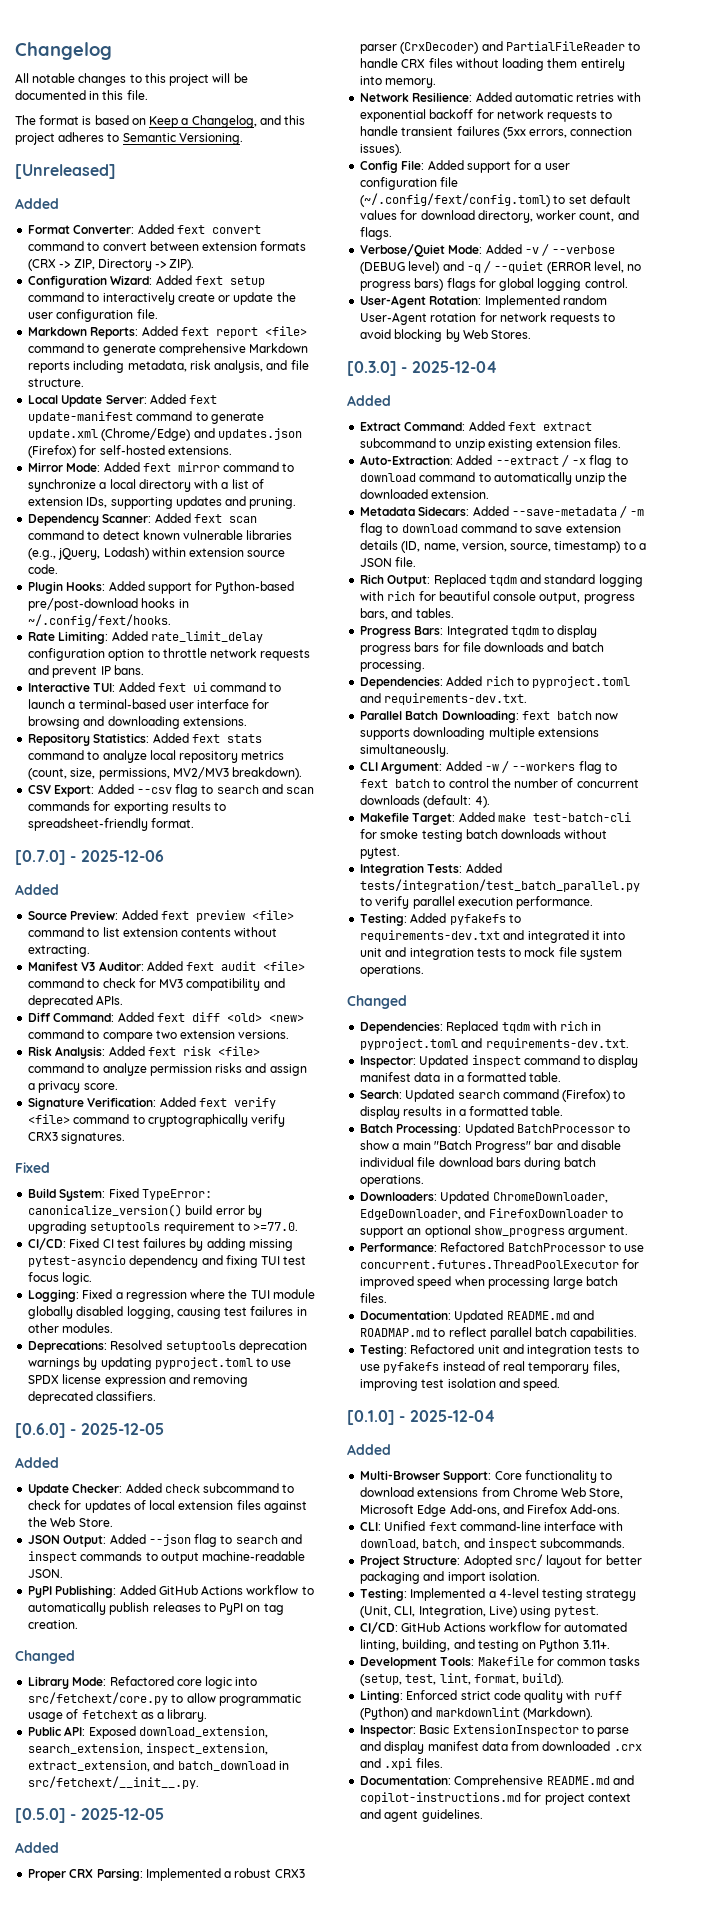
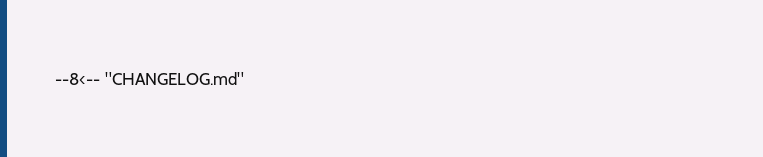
- Changelog
- All notable changes to this project will be documented in this file.
- The format is based on Keep a Changelog, and this project adheres to Semantic Versioning.
- [Unreleased]
- Added
- Format Converter: Added fext convert command to convert between extension formats (CRX -> ZIP, Directory -> ZIP).
- Configuration Wizard: Added fext setup command to interactively create or update the user configuration file.
- Markdown Reports: Added fext report <file> command to generate comprehensive Markdown reports including metadata, risk analysis, and file structure.
- Local Update Server: Added fext update-manifest command to generate update.xml (Chrome/Edge) and updates.json (Firefox) for self-hosted extensions.
- Mirror Mode: Added fext mirror command to synchronize a local directory with a list of extension IDs, supporting updates and pruning.
- Dependency Scanner: Added fext scan command to detect known vulnerable libraries (e.g., jQuery, Lodash) within extension source code.
- Plugin Hooks: Added support for Python-based pre/post-download hooks in ~/.config/fext/hooks.
- Rate Limiting: Added rate_limit_delay configuration option to throttle network requests and prevent IP bans.
- Interactive TUI: Added fext ui command to launch a terminal-based user interface for browsing and downloading extensions.
- Repository Statistics: Added fext stats command to analyze local repository metrics (count, size, permissions, MV2/MV3 breakdown).
- CSV Export: Added --csv flag to search and scan commands for exporting results to spreadsheet-friendly format.
- [0.7.0] - 2025-12-06
- Added
- Source Preview: Added fext preview <file> command to list extension contents without extracting.
- Manifest V3 Auditor: Added fext audit <file> command to check for MV3 compatibility and deprecated APIs.
- Diff Command: Added fext diff <old> <new> command to compare two extension versions.
- Risk Analysis: Added fext risk <file> command to analyze permission risks and assign a privacy score.
- Signature Verification: Added fext verify <file> command to cryptographically verify CRX3 signatures.
- Fixed
- Build System: Fixed TypeError: canonicalize_version() build error by upgrading setuptools requirement to >=77.0.
- CI/CD: Fixed CI test failures by adding missing pytest-asyncio dependency and fixing TUI test focus logic.
- Logging: Fixed a regression where the TUI module globally disabled logging, causing test failures in other modules.
- Deprecations: Resolved setuptools deprecation warnings by updating pyproject.toml to use SPDX license expression and removing deprecated classifiers.
- [0.6.0] - 2025-12-05
- Added
- Update Checker: Added check subcommand to check for updates of local extension files against the Web Store.
- JSON Output: Added --json flag to search and inspect commands to output machine-readable JSON.
- PyPI Publishing: Added GitHub Actions workflow to automatically publish releases to PyPI on tag creation.
- Changed
- Library Mode: Refactored core logic into src/fetchext/core.py to allow programmatic usage of fetchext as a library.
- Public API: Exposed download_extension, search_extension, inspect_extension, extract_extension, and batch_download in src/fetchext/__init__.py.
- [0.5.0] - 2025-12-05
- Added
- Proper CRX Parsing: Implemented a robust CRX3 parser (CrxDecoder) and PartialFileReader to handle CRX files without loading them entirely into memory.
- Network Resilience: Added automatic retries with exponential backoff for network requests to handle transient failures (5xx errors, connection issues).
- Config File: Added support for a user configuration file (~/.config/fext/config.toml) to set default values for download directory, worker count, and flags.
- Verbose/Quiet Mode: Added -v / --verbose (DEBUG level) and -q / --quiet (ERROR level, no progress bars) flags for global logging control.
- User-Agent Rotation: Implemented random User-Agent rotation for network requests to avoid blocking by Web Stores.
- [0.3.0] - 2025-12-04
- Added
- Extract Command: Added fext extract subcommand to unzip existing extension files.
- Auto-Extraction: Added --extract / -x flag to download command to automatically unzip the downloaded extension.
- Metadata Sidecars: Added --save-metadata / -m flag to download command to save extension details (ID, name, version, source, timestamp) to a JSON file.
- Rich Output: Replaced tqdm and standard logging with rich for beautiful console output, progress bars, and tables.
- Progress Bars: Integrated tqdm to display progress bars for file downloads and batch processing.
- Dependencies: Added rich to pyproject.toml and requirements-dev.txt.
- Parallel Batch Downloading: fext batch now supports downloading multiple extensions simultaneously.
- CLI Argument: Added -w / --workers flag to fext batch to control the number of concurrent downloads (default: 4).
- Makefile Target: Added make test-batch-cli for smoke testing batch downloads without pytest.
- Integration Tests: Added tests/integration/test_batch_parallel.py to verify parallel execution performance.
- Testing: Added pyfakefs to requirements-dev.txt and integrated it into unit and integration tests to mock file system operations.
- Changed
- Dependencies: Replaced tqdm with rich in pyproject.toml and requirements-dev.txt.
- Inspector: Updated inspect command to display manifest data in a formatted table.
- Search: Updated search command (Firefox) to display results in a formatted table.
- Batch Processing: Updated BatchProcessor to show a main "Batch Progress" bar and disable individual file download bars during batch operations.
- Downloaders: Updated ChromeDownloader, EdgeDownloader, and FirefoxDownloader to support an optional show_progress argument.
- Performance: Refactored BatchProcessor to use concurrent.futures.ThreadPoolExecutor for improved speed when processing large batch files.
- Documentation: Updated README.md and ROADMAP.md to reflect parallel batch capabilities.
- Testing: Refactored unit and integration tests to use pyfakefs instead of real temporary files, improving test isolation and speed.
- [0.1.0] - 2025-12-04
- Added
- Multi-Browser Support: Core functionality to download extensions from Chrome Web Store, Microsoft Edge Add-ons, and Firefox Add-ons.
- CLI: Unified fext command-line interface with download, batch, and inspect subcommands.
- Project Structure: Adopted src/ layout for better packaging and import isolation.
- Testing: Implemented a 4-level testing strategy (Unit, CLI, Integration, Live) using pytest.
- CI/CD: GitHub Actions workflow for automated linting, building, and testing on Python 3.11+.
- Development Tools: Makefile for common tasks (setup, test, lint, format, build).
- Linting: Enforced strict code quality with ruff (Python) and markdownlint (Markdown).
- Inspector: Basic ExtensionInspector to parse and display manifest data from downloaded .crx and .xpi files.
- Documentation: Comprehensive README.md and copilot-instructions.md for project context and agent guidelines.
+ --8<-- "CHANGELOG.md"

